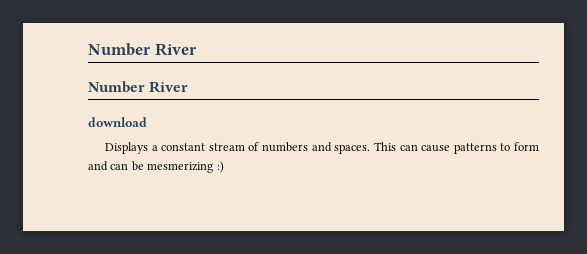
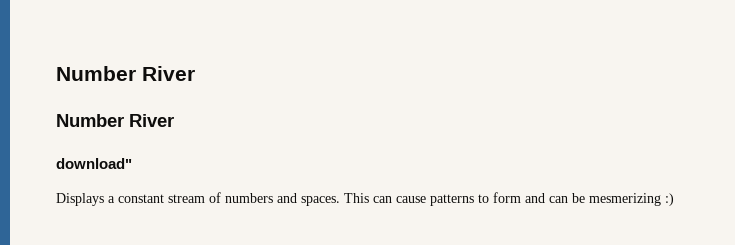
- download
+ download"

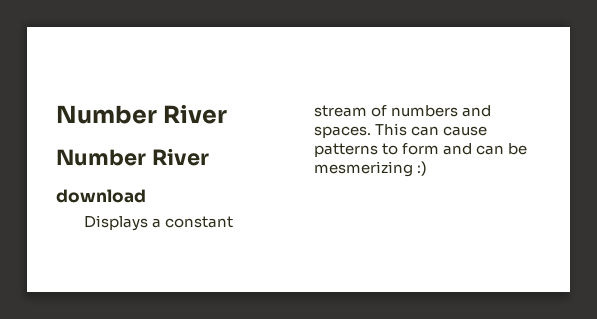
- download"
+ download

